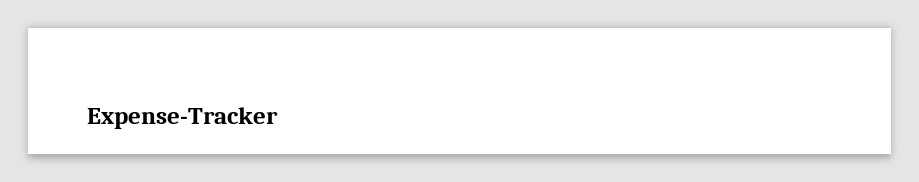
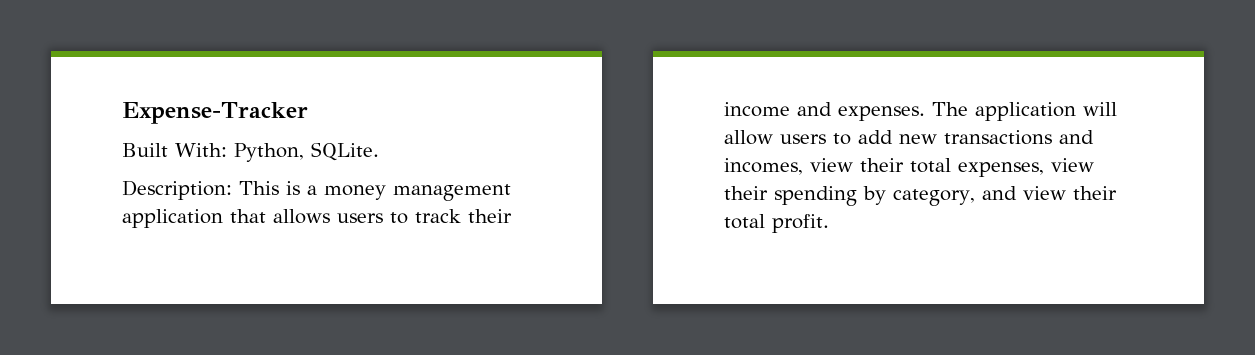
+ Built With: Python, SQLite.
+ Description: This is a money management application that allows users to track their income and expenses. The application will allow users to add new transactions and incomes, view their total expenses, view their spending by category, and view their total profit.

